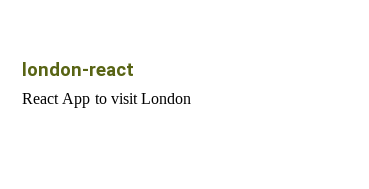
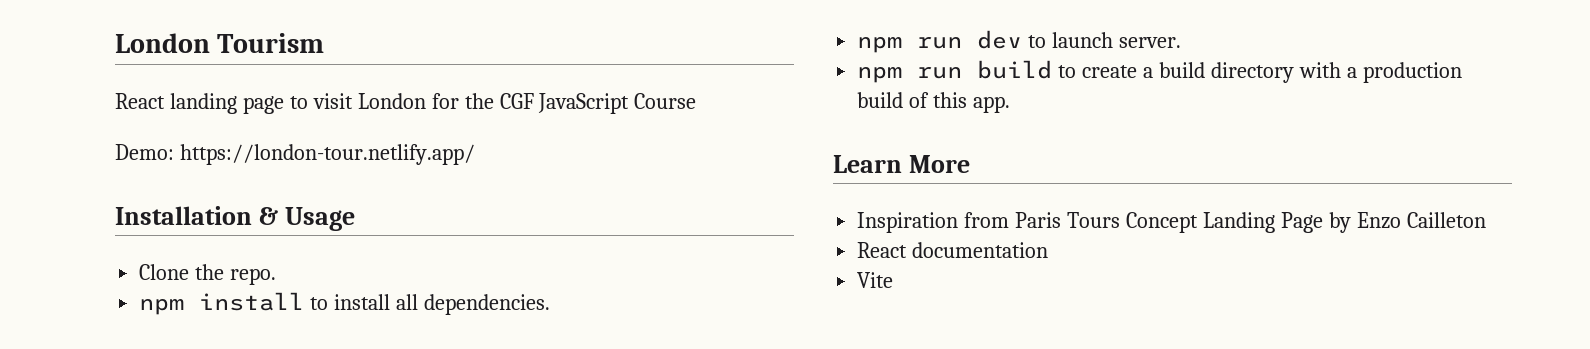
- london-react
- React App to visit London
+ London Tourism
+ React landing page to visit London for the CGF JavaScript Course
+ Demo: https://london-tour.netlify.app/
+ Installation & Usage
+ Clone the repo.
+ npm install to install all dependencies.
+ npm run dev to launch server.
+ npm run build to create a build directory with a production build of this app.
+ Learn More
+ Inspiration from Paris Tours Concept Landing Page by Enzo Cailleton
+ React documentation
+ Vite

